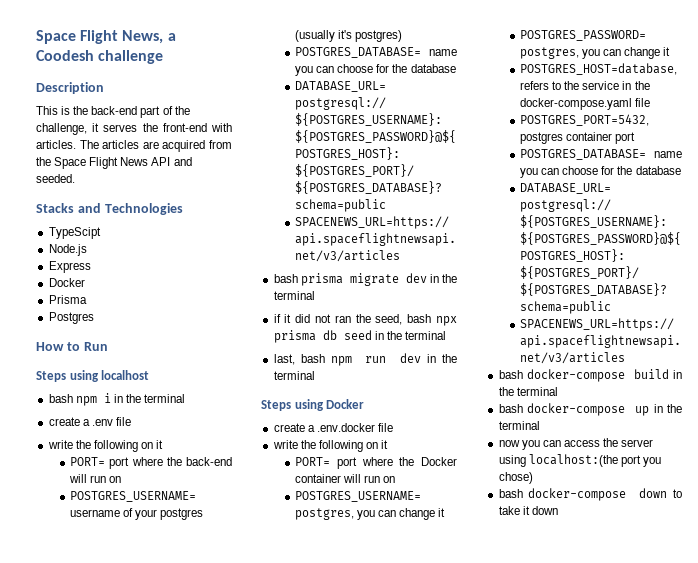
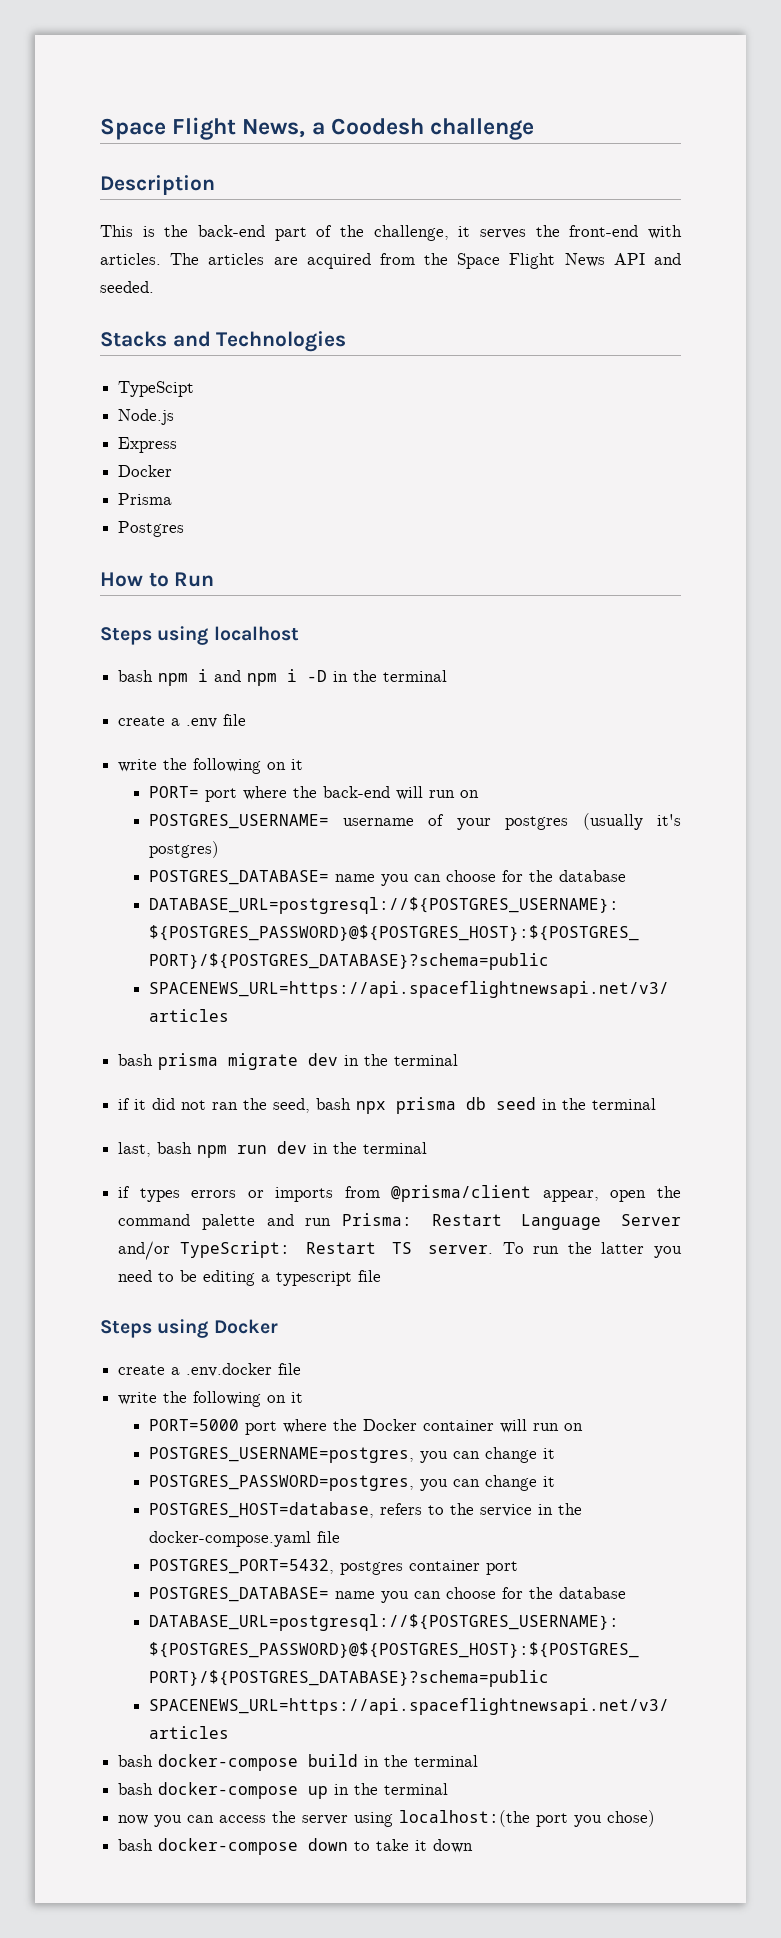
- bash npm i in the terminal
+ bash npm i and npm i -D in the terminal
+ if types errors or imports from @prisma/client appear, open the command palette and run Prisma: Restart Language Server and/or TypeScript: Restart TS server. To run the latter you need to be editing a typescript file
- PORT= port where the Docker container will run on
+ PORT=5000 port where the Docker container will run on

